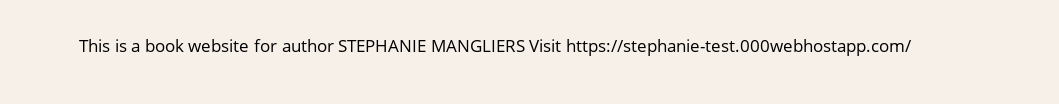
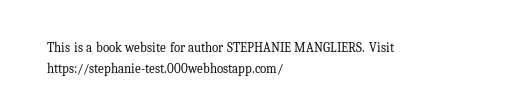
- This is a book website for author STEPHANIE MANGLIERS Visit https://stephanie-test.000webhostapp.com/
+ This is a book website for author STEPHANIE MANGLIERS. Visit https://stephanie-test.000webhostapp.com/

